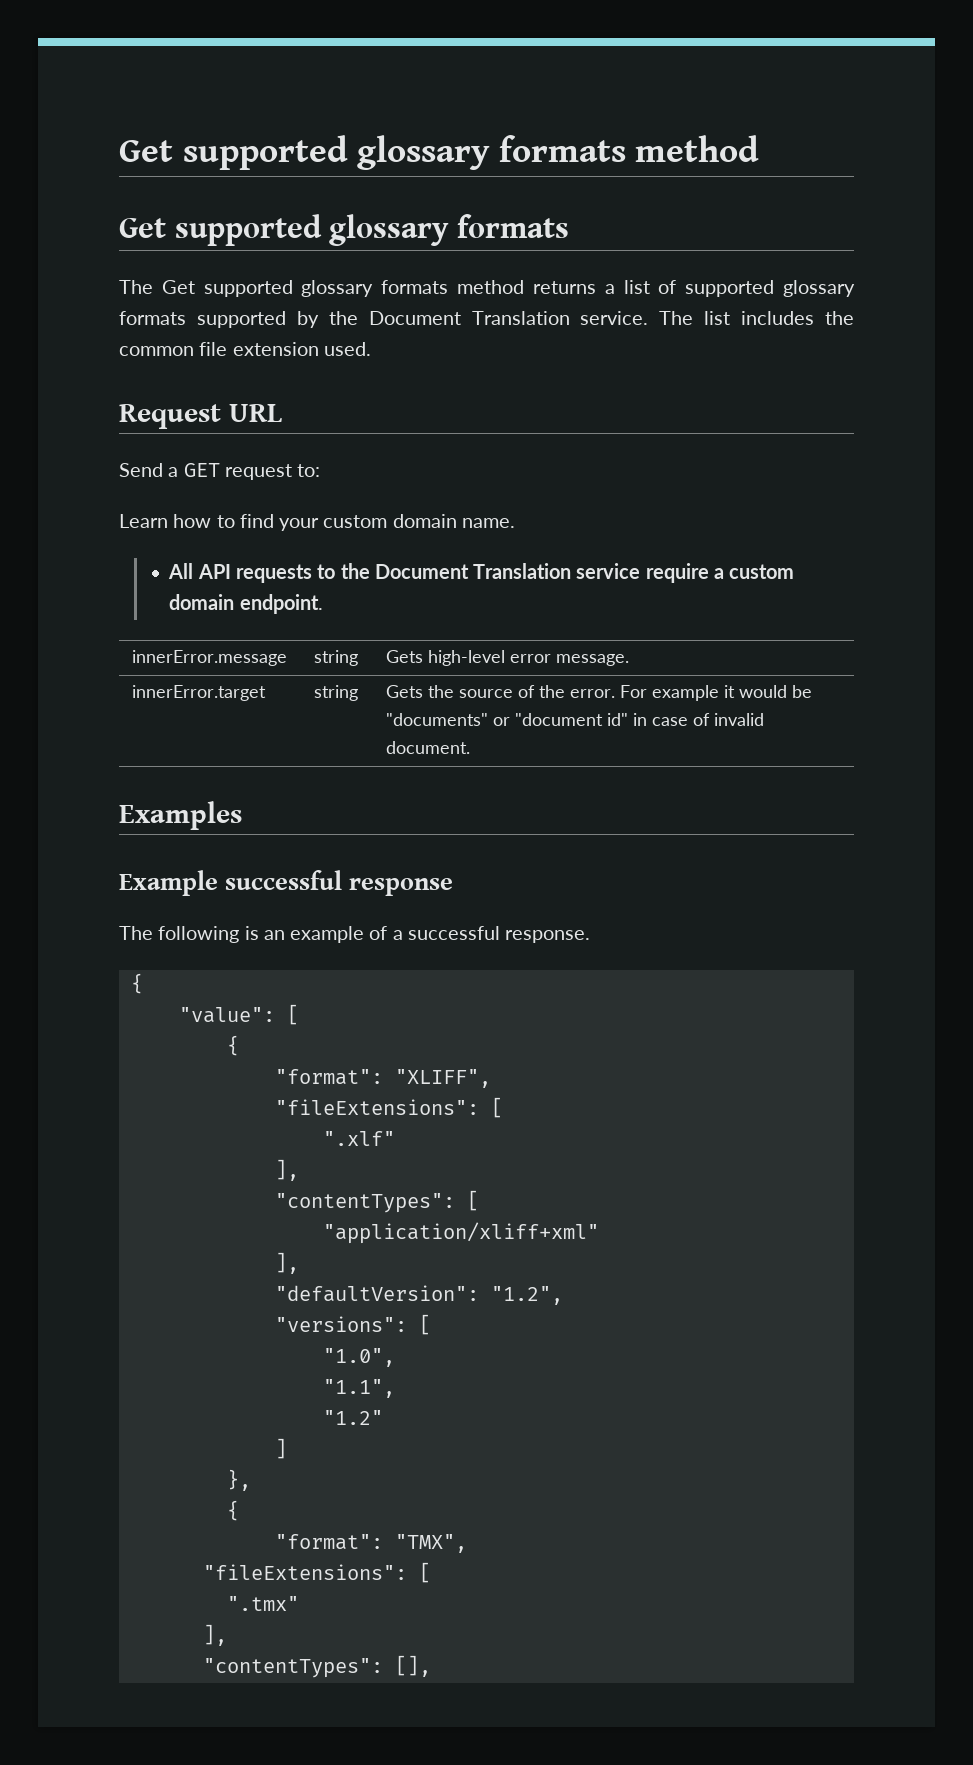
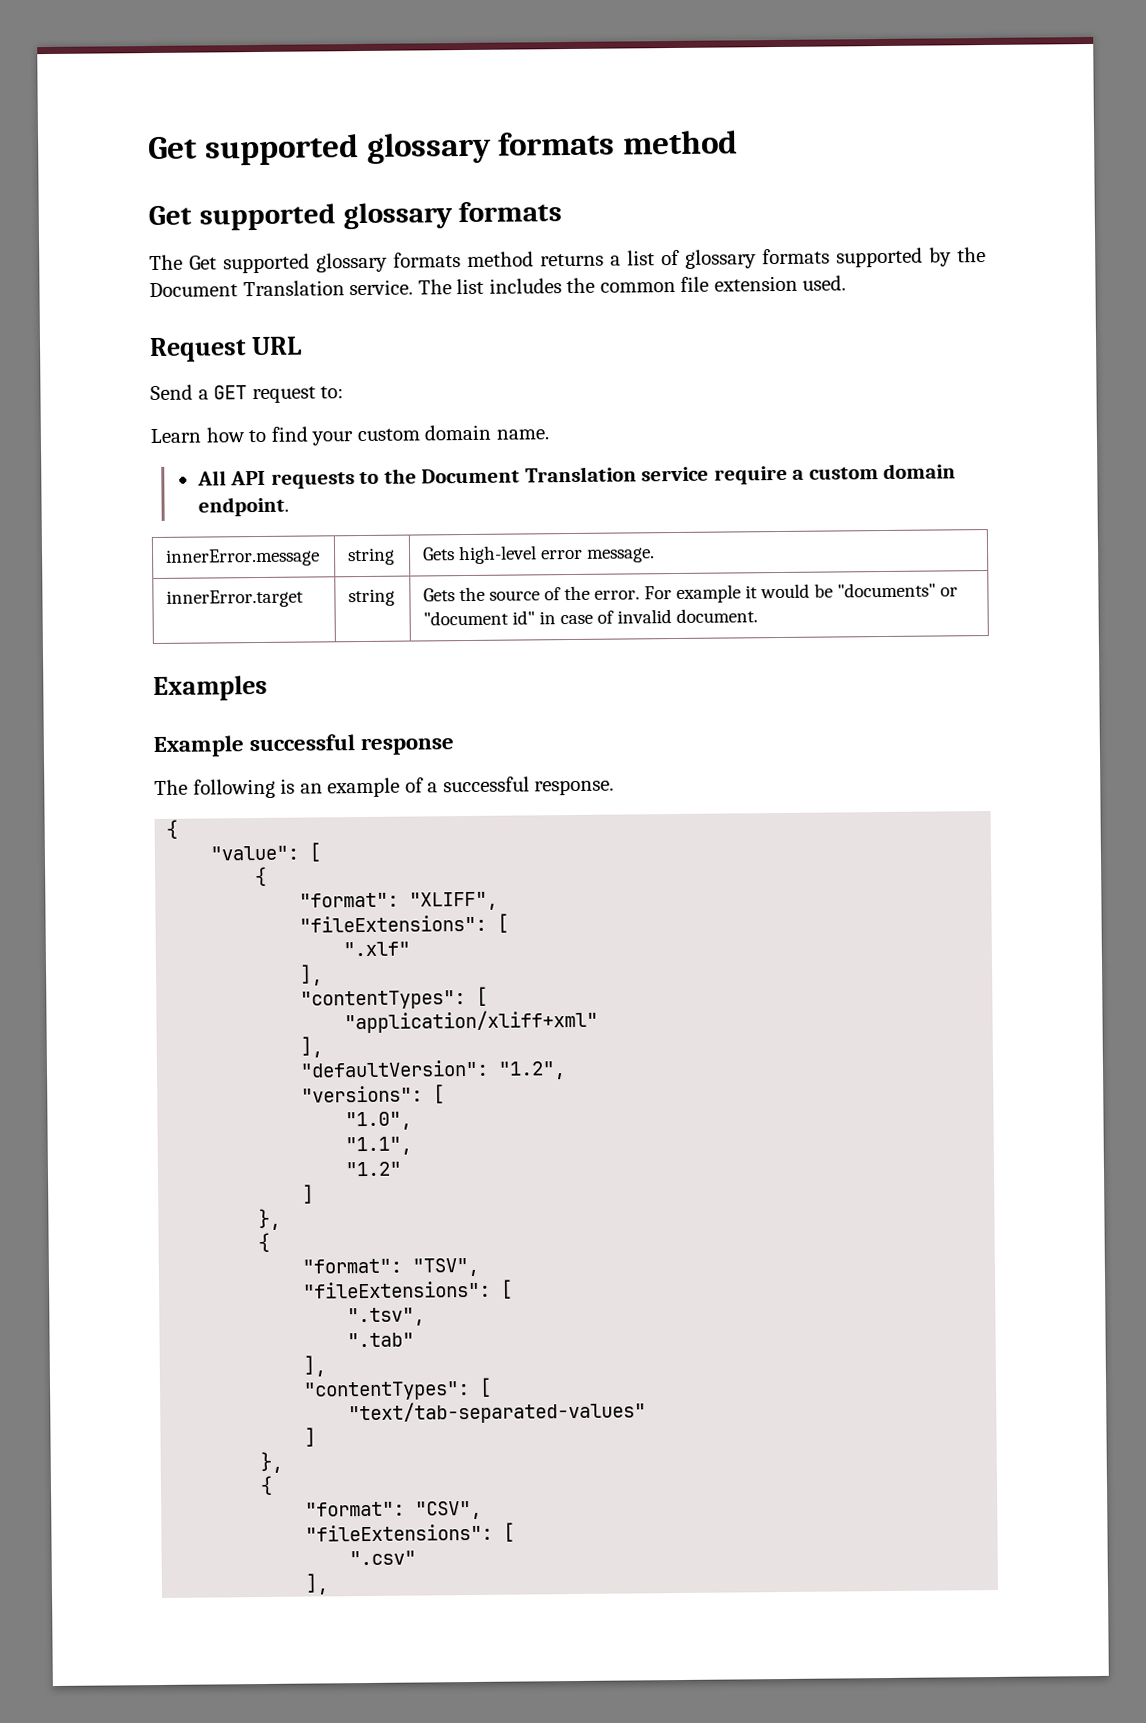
- The Get supported glossary formats method returns a list of supported glossary formats supported by the Document Translation service.
+ The Get supported glossary formats method returns a list of glossary formats supported by the Document Translation service.
- "format": "TMX",
+ "format": "TSV",
  "fileExtensions": [
- ".tmx"
+ ".tsv",
+ ".tab"
  ],
- "contentTypes": [],
+ "contentTypes": [
+ "text/tab-separated-values"
+ ]
+ },
+ {
+ "format": "CSV",
+ "fileExtensions": [
+ ".csv"
+ ],

